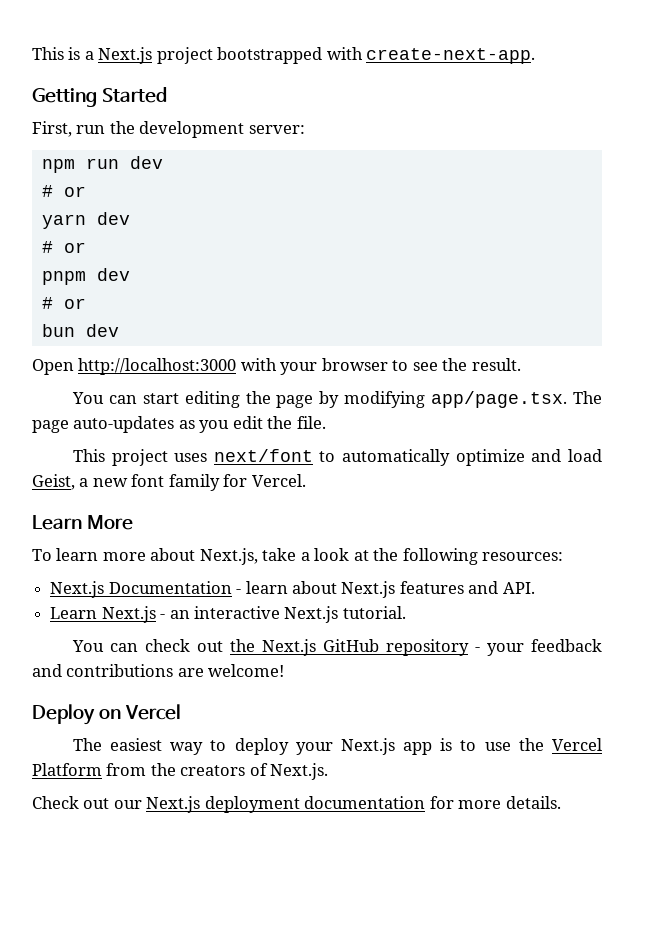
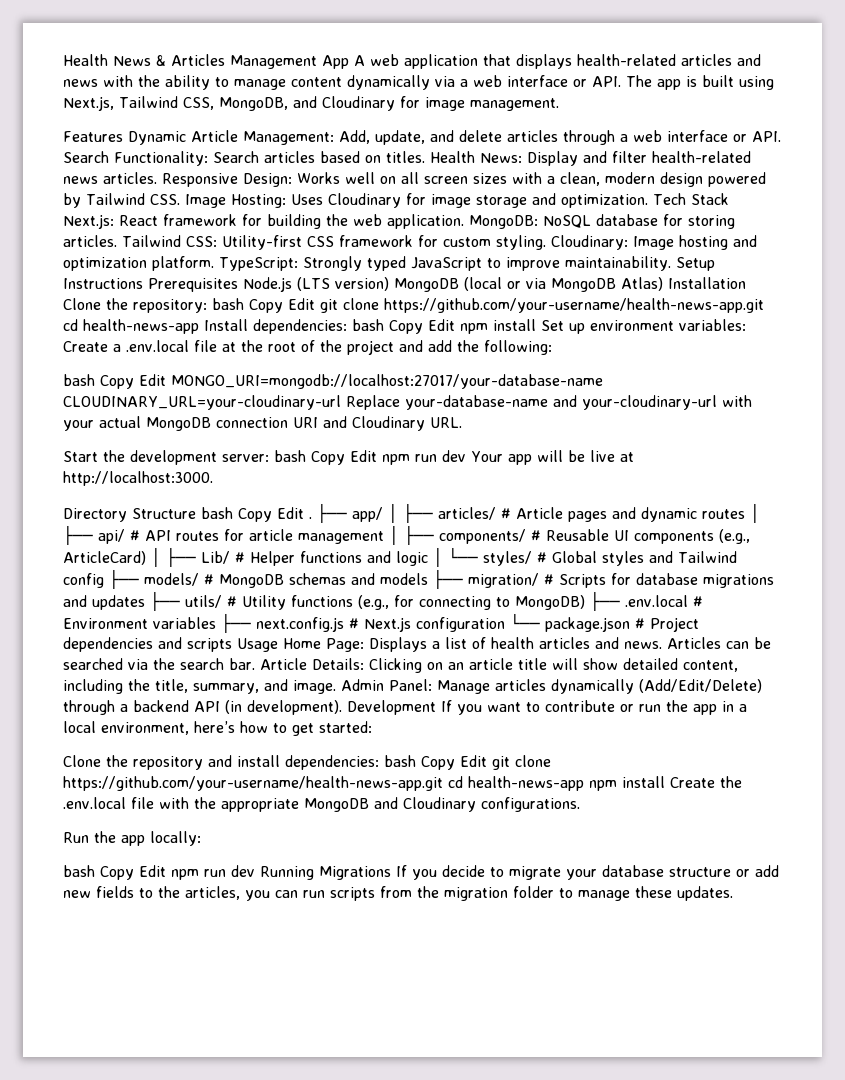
- This is a Next.js project bootstrapped with create-next-app.
- Getting Started
- First, run the development server:
- npm run dev
- # or
- yarn dev
- # or
- pnpm dev
- # or
- bun dev
- Open http://localhost:3000 with your browser to see the result.
- You can start editing the page by modifying app/page.tsx. The page auto-updates as you edit the file.
- This project uses next/font to automatically optimize and load Geist, a new font family for Vercel.
- Learn More
- To learn more about Next.js, take a look at the following resources:
- Next.js Documentation - learn about Next.js features and API.
- Learn Next.js - an interactive Next.js tutorial.
- You can check out the Next.js GitHub repository - your feedback and contributions are welcome!
- Deploy on Vercel
- The easiest way to deploy your Next.js app is to use the Vercel Platform from the creators of Next.js.
- Check out our Next.js deployment documentation for more details.
+ Health News & Articles Management App A web application that displays health-related articles and news with the ability to manage content dynamically via a web interface or API. The app is built using Next.js, Tailwind CSS, MongoDB, and Cloudinary for image management.
+ Features Dynamic Article Management: Add, update, and delete articles through a web interface or API. Search Functionality: Search articles based on titles. Health News: Display and filter health-related news articles. Responsive Design: Works well on all screen sizes with a clean, modern design powered by Tailwind CSS. Image Hosting: Uses Cloudinary for image storage and optimization. Tech Stack Next.js: React framework for building the web application. MongoDB: NoSQL database for storing articles. Tailwind CSS: Utility-first CSS framework for custom styling. Cloudinary: Image hosting and optimization platform. TypeScript: Strongly typed JavaScript to improve maintainability. Setup Instructions Prerequisites Node.js (LTS version) MongoDB (local or via MongoDB Atlas) Installation Clone the repository: bash Copy Edit git clone https://github.com/your-username/health-news-app.git cd health-news-app Install dependencies: bash Copy Edit npm install Set up environment variables: Create a .env.local file at the root of the project and add the following:
+ bash Copy Edit MONGO_URI=mongodb://localhost:27017/your-database-name CLOUDINARY_URL=your-cloudinary-url Replace your-database-name and your-cloudinary-url with your actual MongoDB connection URI and Cloudinary URL.
+ Start the development server: bash Copy Edit npm run dev Your app will be live at http://localhost:3000.
+ Directory Structure bash Copy Edit . ├── app/ │ ├── articles/ # Article pages and dynamic routes │ ├── api/ # API routes for article management │ ├── components/ # Reusable UI components (e.g., ArticleCard) │ ├── Lib/ # Helper functions and logic │ └── styles/ # Global styles and Tailwind config ├── models/ # MongoDB schemas and models ├── migration/ # Scripts for database migrations and updates ├── utils/ # Utility functions (e.g., for connecting to MongoDB) ├── .env.local # Environment variables ├── next.config.js # Next.js configuration └── package.json # Project dependencies and scripts Usage Home Page: Displays a list of health articles and news. Articles can be searched via the search bar. Article Details: Clicking on an article title will show detailed content, including the title, summary, and image. Admin Panel: Manage articles dynamically (Add/Edit/Delete) through a backend API (in development). Development If you want to contribute or run the app in a local environment, here’s how to get started:
+ Clone the repository and install dependencies: bash Copy Edit git clone https://github.com/your-username/health-news-app.git cd health-news-app npm install Create the .env.local file with the appropriate MongoDB and Cloudinary configurations.
+ Run the app locally:
+ bash Copy Edit npm run dev Running Migrations If you decide to migrate your database structure or add new fields to the articles, you can run scripts from the migration folder to manage these updates.

